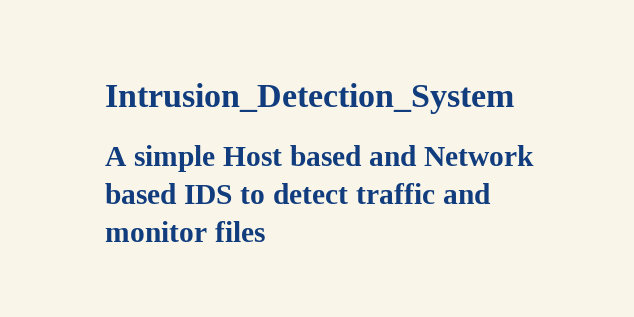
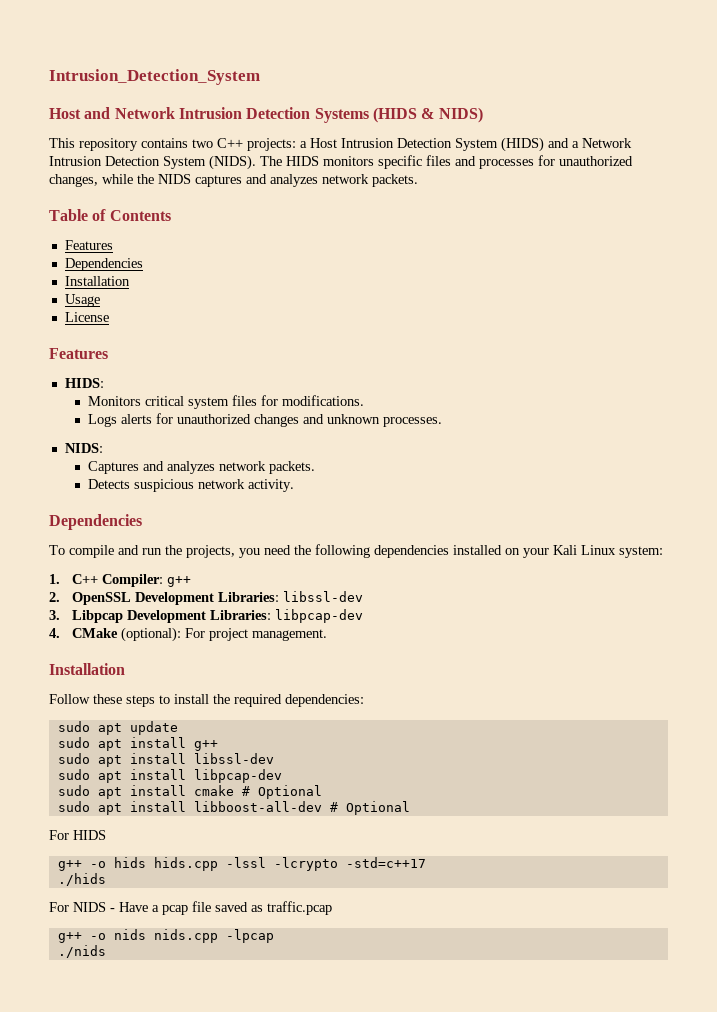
- A simple Host based and Network based IDS to detect traffic and monitor files
+ Host and Network Intrusion Detection Systems (HIDS & NIDS)
+ This repository contains two C++ projects: a Host Intrusion Detection System (HIDS) and a Network Intrusion Detection System (NIDS). The HIDS monitors specific files and processes for unauthorized changes, while the NIDS captures and analyzes network packets.
+ Table of Contents
+ Features
+ Dependencies
+ Installation
+ Usage
+ License
+ Features
+ HIDS:
+ Monitors critical system files for modifications.
+ Logs alerts for unauthorized changes and unknown processes.
+ NIDS:
+ Captures and analyzes network packets.
+ Detects suspicious network activity.
+ Dependencies
+ To compile and run the projects, you need the following dependencies installed on your Kali Linux system:
+ 1. C++ Compiler: g++
+ 2. OpenSSL Development Libraries: libssl-dev
+ 3. Libpcap Development Libraries: libpcap-dev
+ 4. CMake (optional): For project management.
+ Installation
+ Follow these steps to install the required dependencies:
+ sudo apt update
+ sudo apt install g++
+ sudo apt install libssl-dev
+ sudo apt install libpcap-dev
+ sudo apt install cmake # Optional
+ sudo apt install libboost-all-dev # Optional
+ For HIDS
+ g++ -o hids hids.cpp -lssl -lcrypto -std=c++17
+ ./hids
+ For NIDS - Have a pcap file saved as traffic.pcap
+ g++ -o nids nids.cpp -lpcap
+ ./nids

